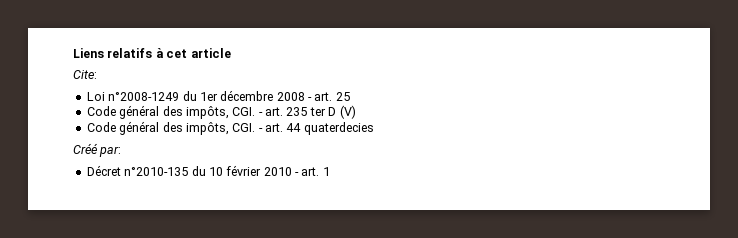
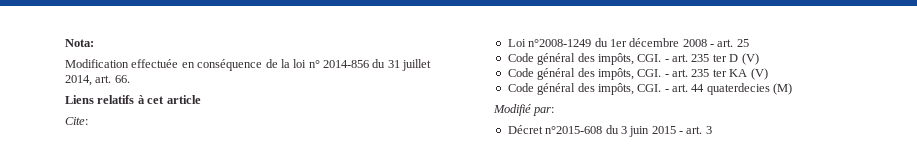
+ Nota:
+ Modification effectuée en conséquence de la loi n° 2014-856 du 31 juillet 2014, art. 66.
+ Code général des impôts, CGI. - art. 235 ter KA (V)
- Code général des impôts, CGI. - art. 44 quaterdecies
- Créé par:
+ Code général des impôts, CGI. - art. 44 quaterdecies (M)
+ Modifié par:
- Décret n°2010-135 du 10 février 2010 - art. 1
+ Décret n°2015-608 du 3 juin 2015 - art. 3

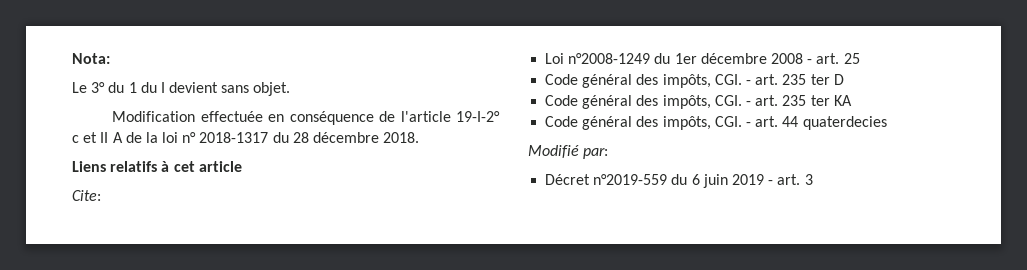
+ Le 3° du 1 du I devient sans objet.
- Modification effectuée en conséquence de la loi n° 2014-856 du 31 juillet 2014, art. 66.
+ Modification effectuée en conséquence de l'article 19-I-2° c et II A de la loi n° 2018-1317 du 28 décembre 2018.
- Code général des impôts, CGI. - art. 235 ter D (V)
+ Code général des impôts, CGI. - art. 235 ter D
- Code général des impôts, CGI. - art. 235 ter KA (V)
+ Code général des impôts, CGI. - art. 235 ter KA
- Code général des impôts, CGI. - art. 44 quaterdecies (M)
+ Code général des impôts, CGI. - art. 44 quaterdecies
- Décret n°2015-608 du 3 juin 2015 - art. 3
+ Décret n°2019-559 du 6 juin 2019 - art. 3

